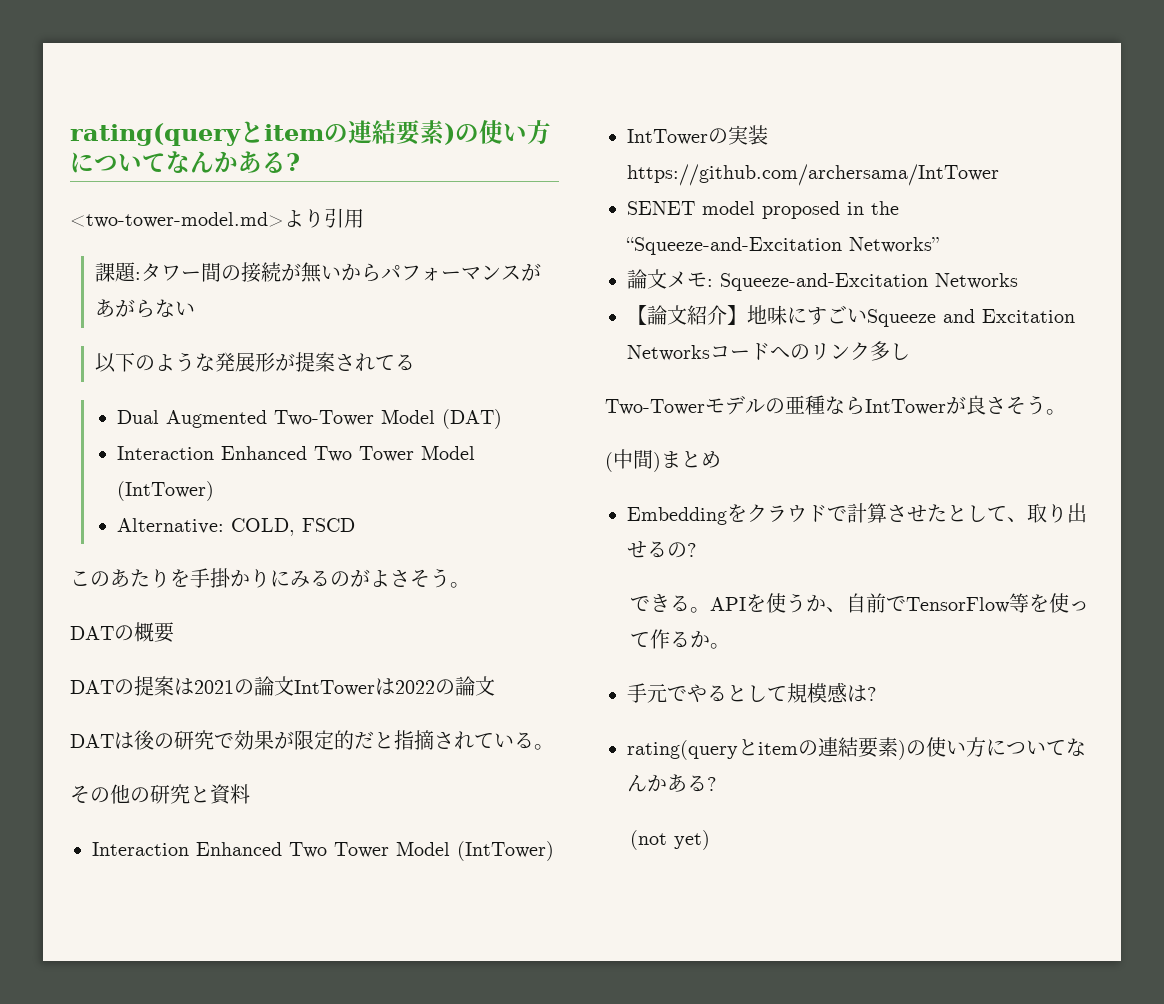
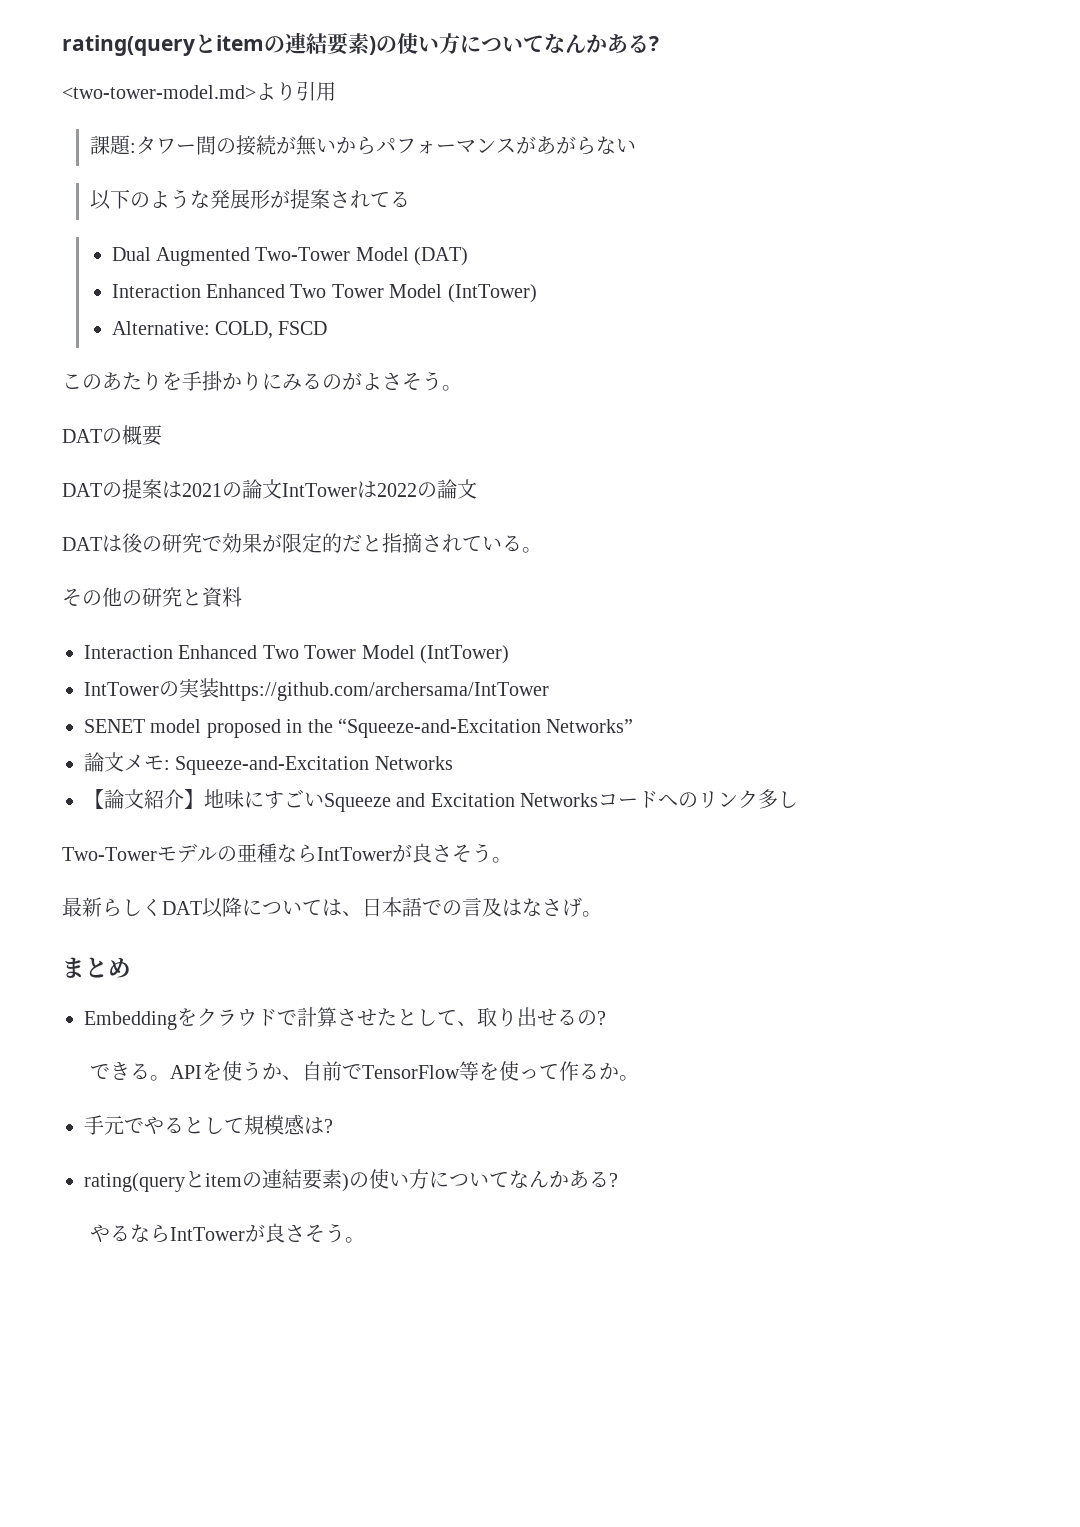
- (中間)まとめ
+ 最新らしくDAT以降については、日本語での言及はなさげ。
+ まとめ
- (not yet)
+ やるならIntTowerが良さそう。

